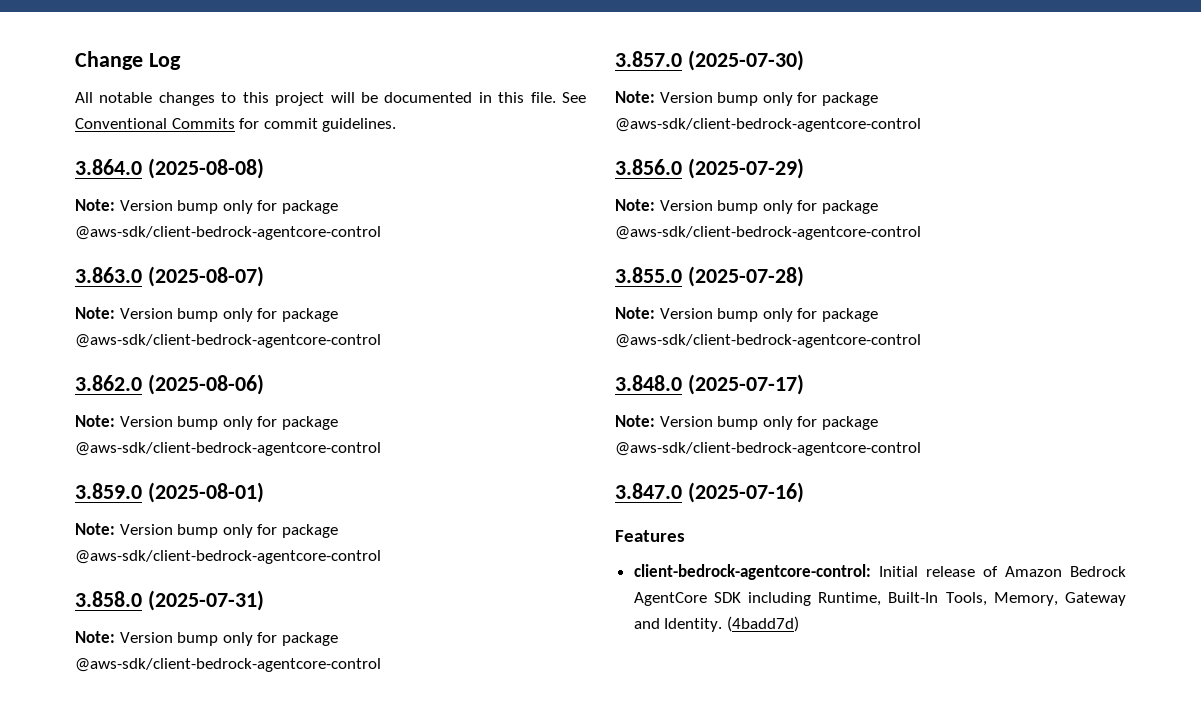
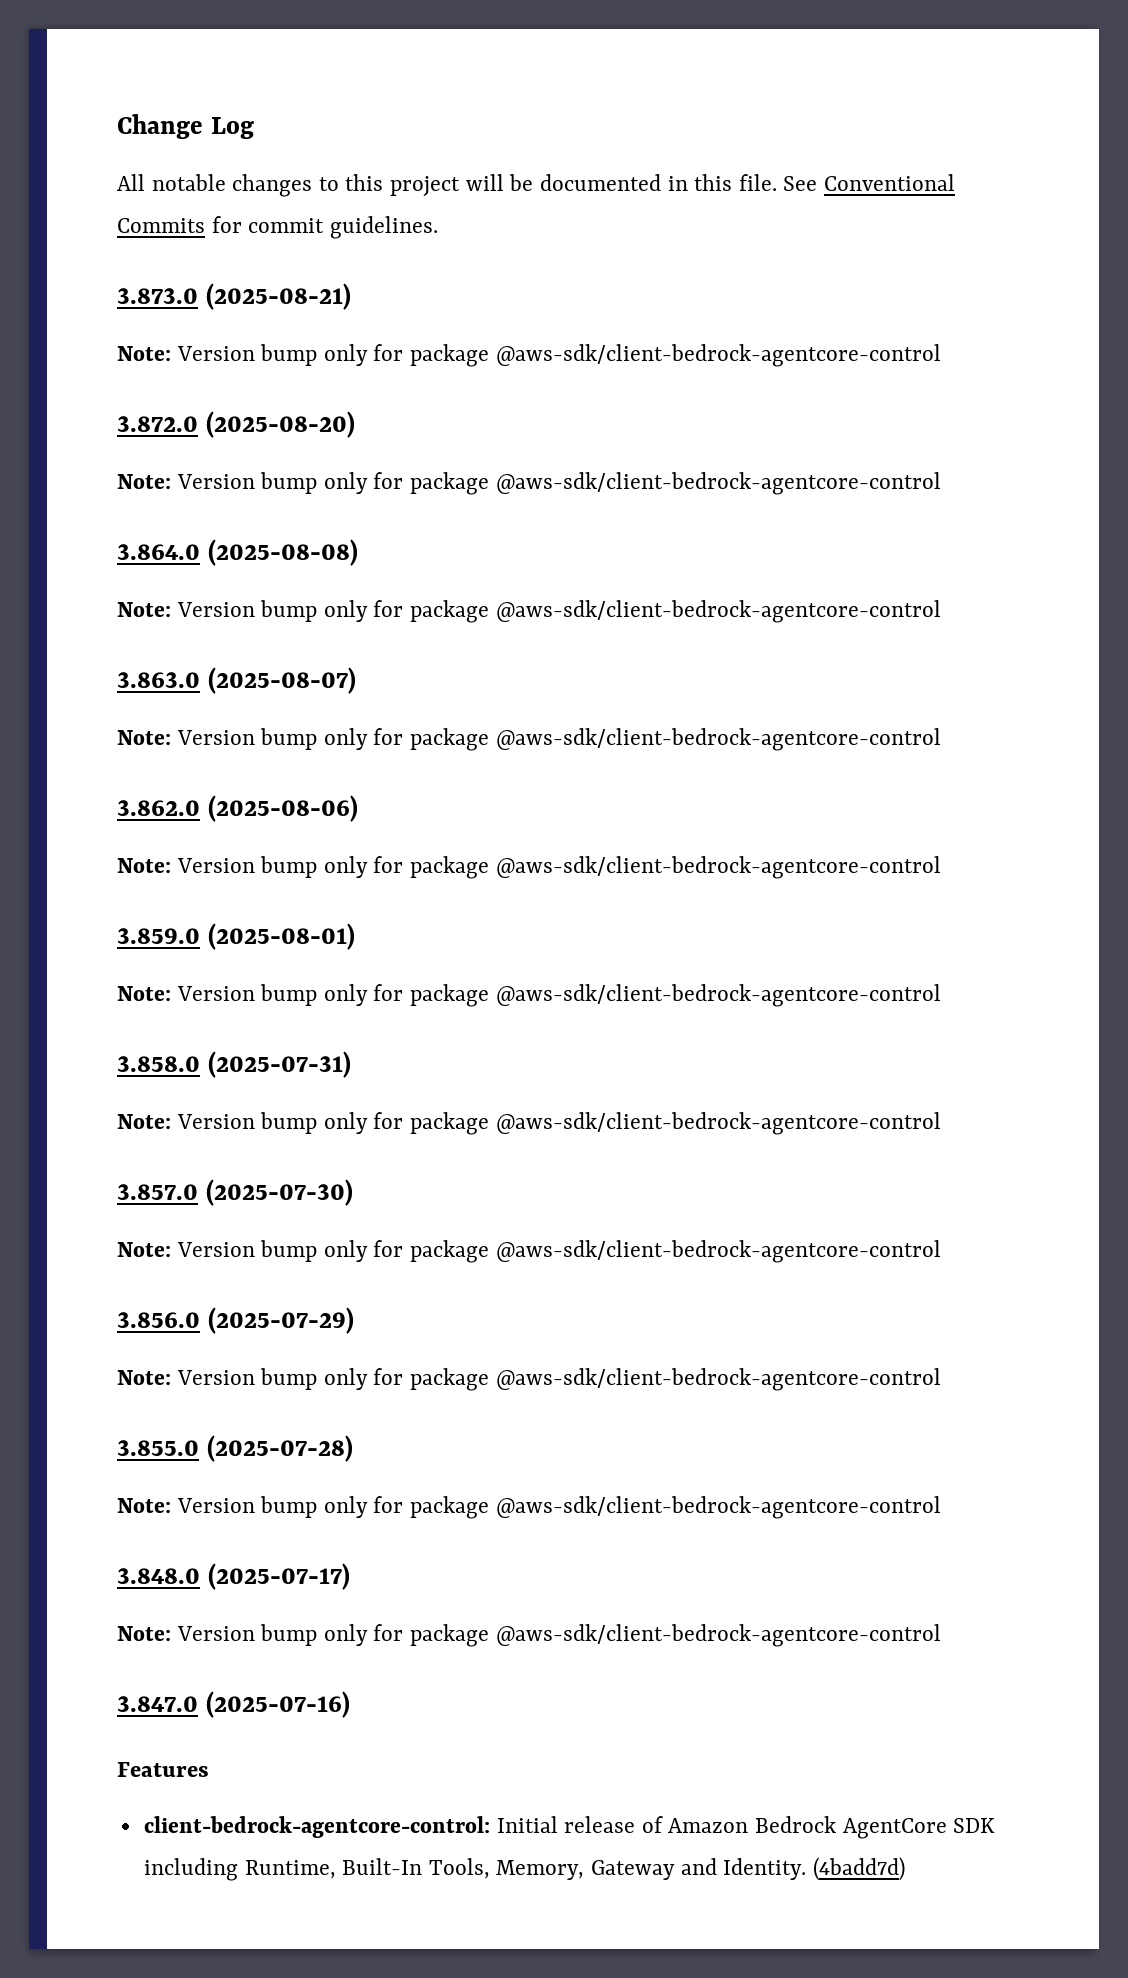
+ 3.873.0 (2025-08-21)
+ Note: Version bump only for package @aws-sdk/client-bedrock-agentcore-control
+ 3.872.0 (2025-08-20)
+ Note: Version bump only for package @aws-sdk/client-bedrock-agentcore-control

